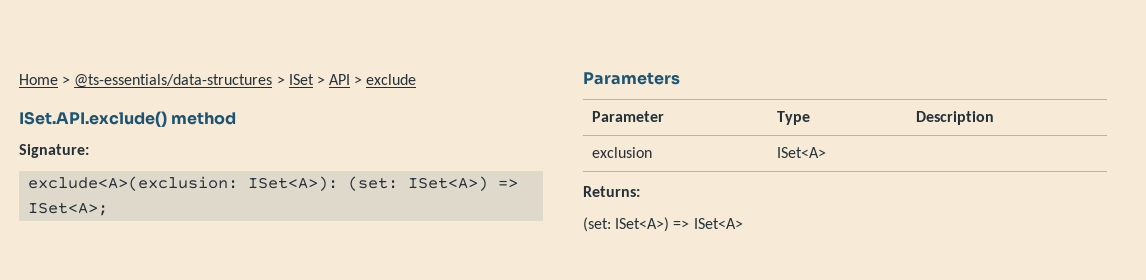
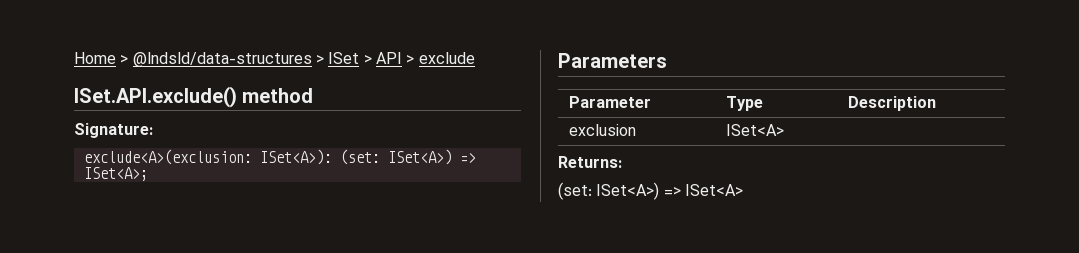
- Home > @ts-essentials/data-structures > ISet > API > exclude
+ Home > @lndsld/data-structures > ISet > API > exclude

